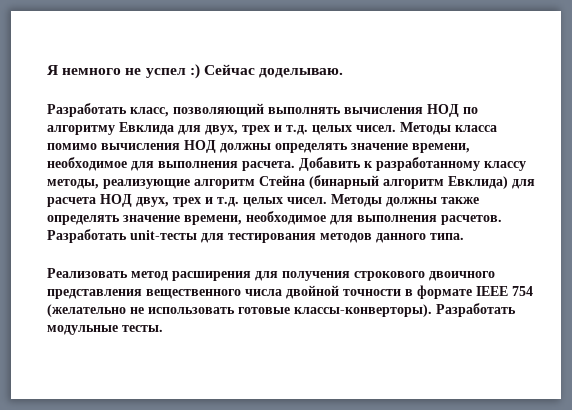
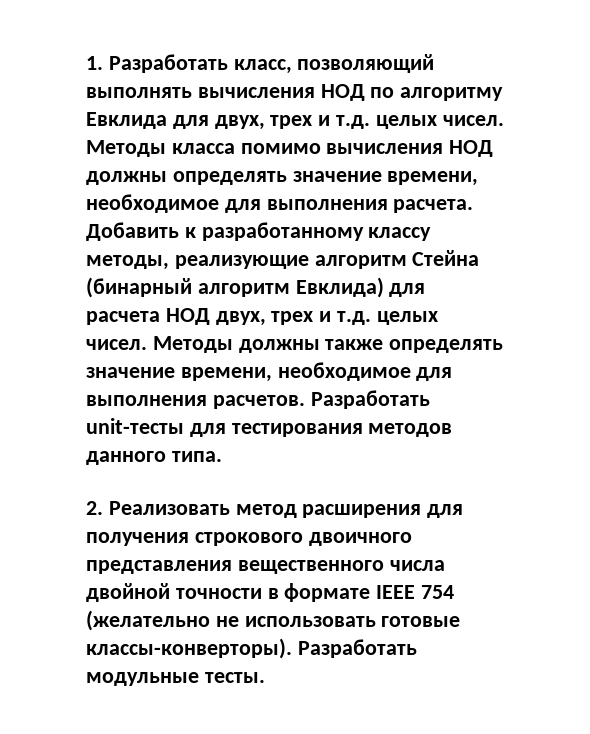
- Я немного не успел :) Сейчас доделываю.
- Разработать класс, позволяющий выполнять вычисления НОД по алгоритму Евклида для двух, трех и т.д. целых чисел.
+ 1. Разработать класс, позволяющий выполнять вычисления НОД по алгоритму Евклида для двух, трех и т.д. целых чисел.
- Реализовать метод расширения для получения строкового двоичного представления вещественного числа двойной точности в формате IEEE 754 (желательно не использовать готовые классы-конверторы).
+ 2. Реализовать метод расширения для получения строкового двоичного представления вещественного числа двойной точности в формате IEEE 754 (желательно не использовать готовые классы-конверторы).

